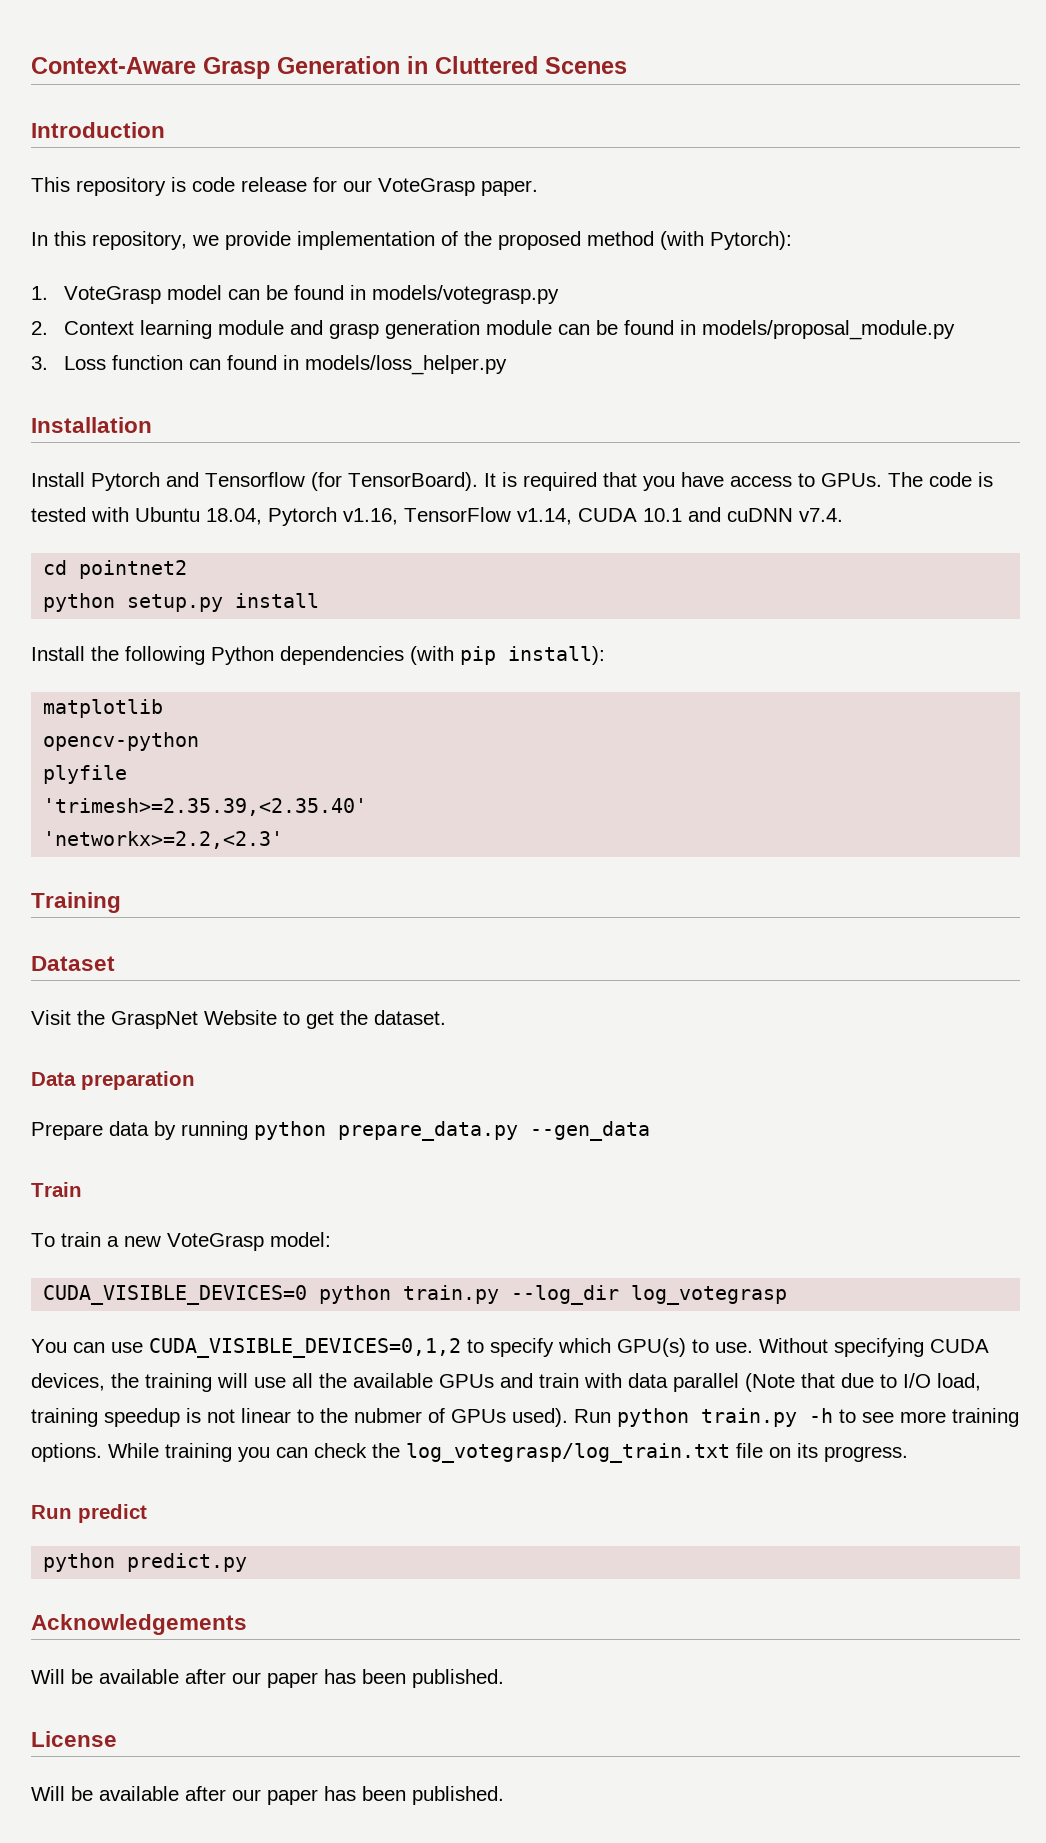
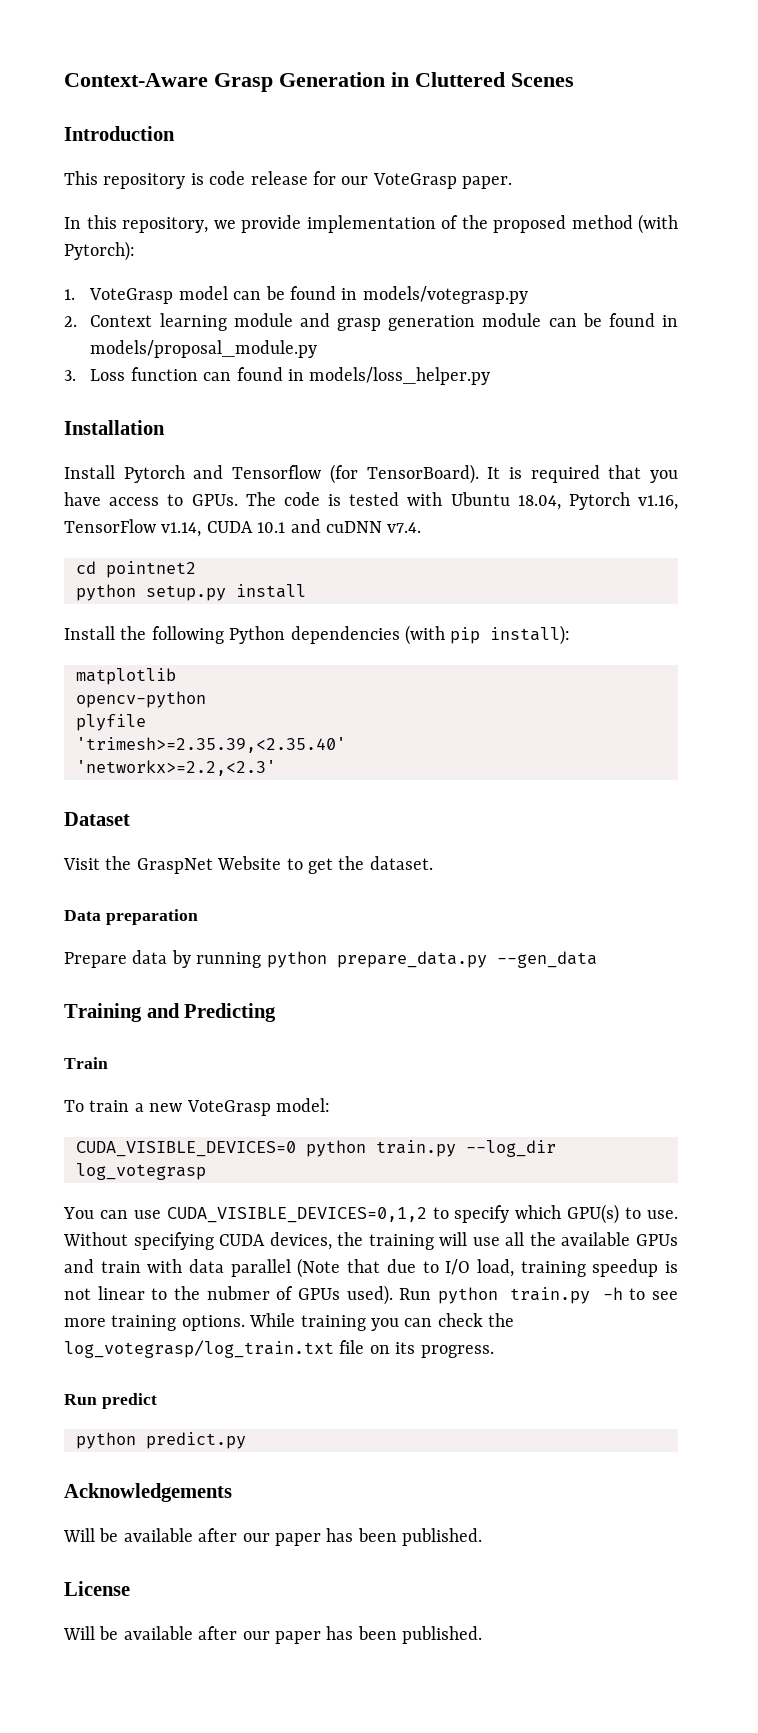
- Training
+ Training and Predicting

